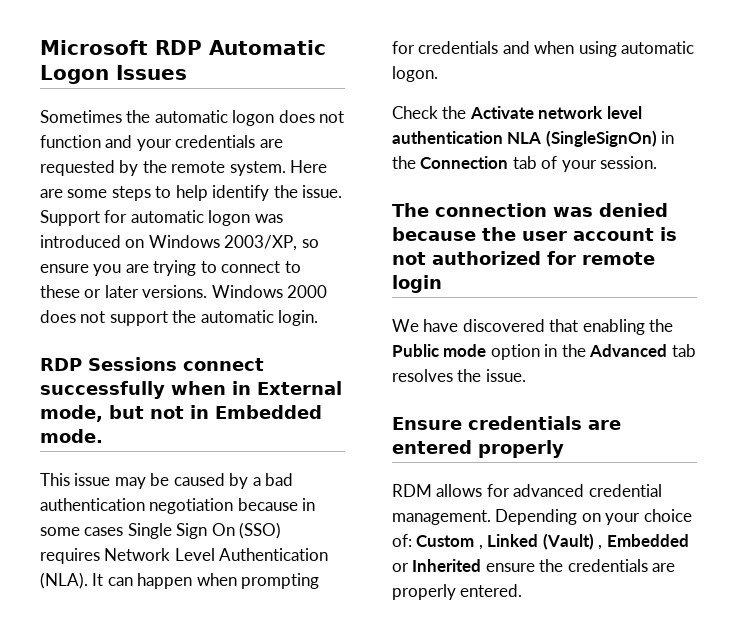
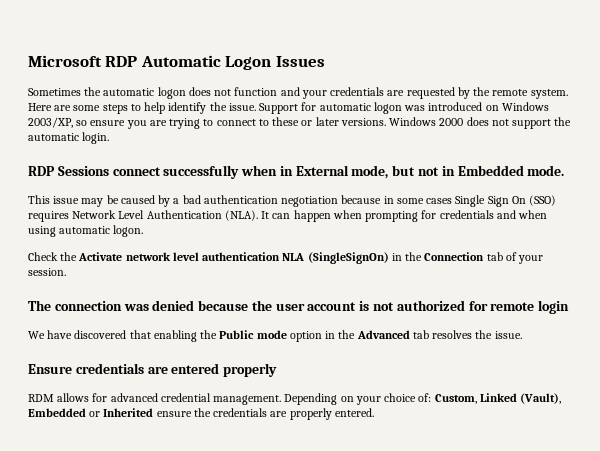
- Depending on your choice of: Custom , Linked (Vault) , Embedded or Inherited ensure the credentials are properly entered.
+ Depending on your choice of: Custom, Linked (Vault), Embedded or Inherited ensure the credentials are properly entered.

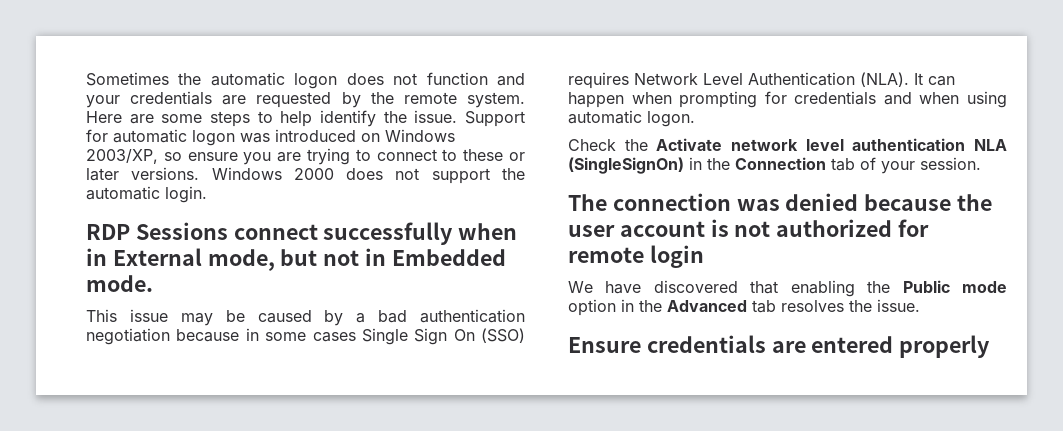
- Microsoft RDP Automatic Logon Issues
- RDM allows for advanced credential management. Depending on your choice of: Custom, Linked (Vault), Embedded or Inherited ensure the credentials are properly entered.

